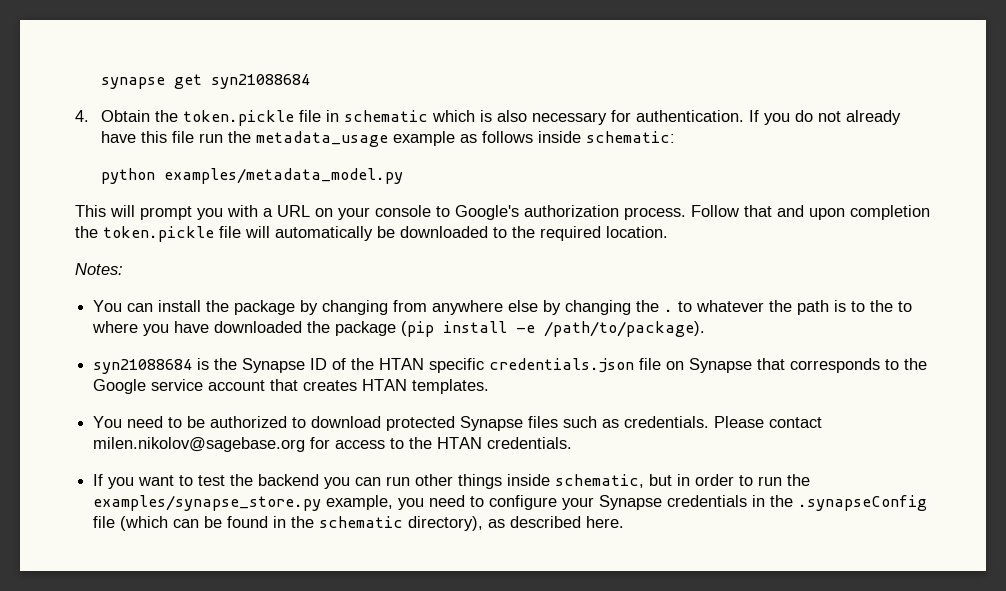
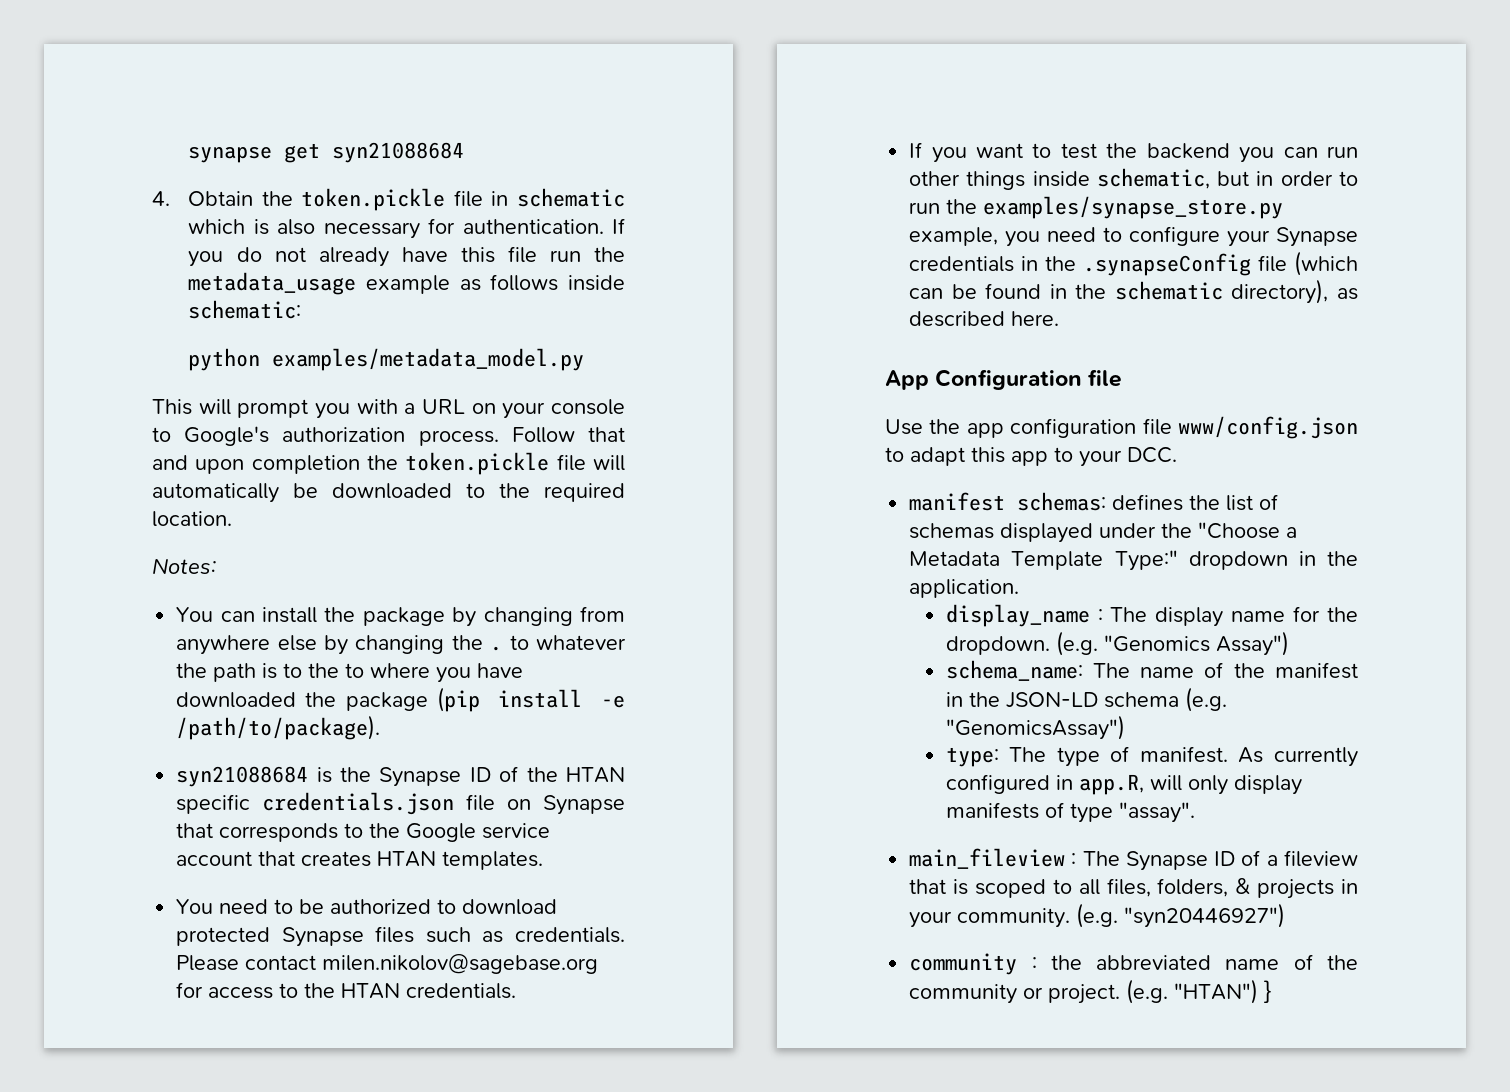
+ App Configuration file
+ Use the app configuration file www/config.json to adapt this app to your DCC.
+ manifest schemas: defines the list of schemas displayed under the "Choose a Metadata Template Type:" dropdown in the application.
+ display_name : The display name for the dropdown. (e.g. "Genomics Assay")
+ schema_name: The name of the manifest in the JSON-LD schema (e.g. "GenomicsAssay")
+ type: The type of manifest. As currently configured in app.R, will only display manifests of type "assay".
+ main_fileview : The Synapse ID of a fileview that is scoped to all files, folders, & projects in your community. (e.g. "syn20446927")
+ community : the abbreviated name of the community or project. (e.g. "HTAN") }

